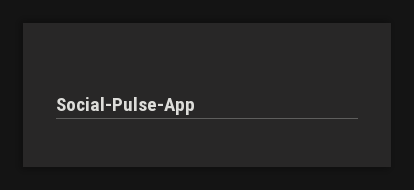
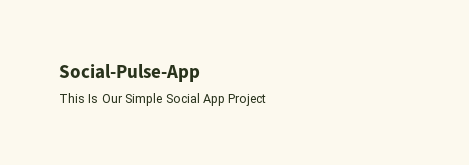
+ This Is Our Simple Social App Project

